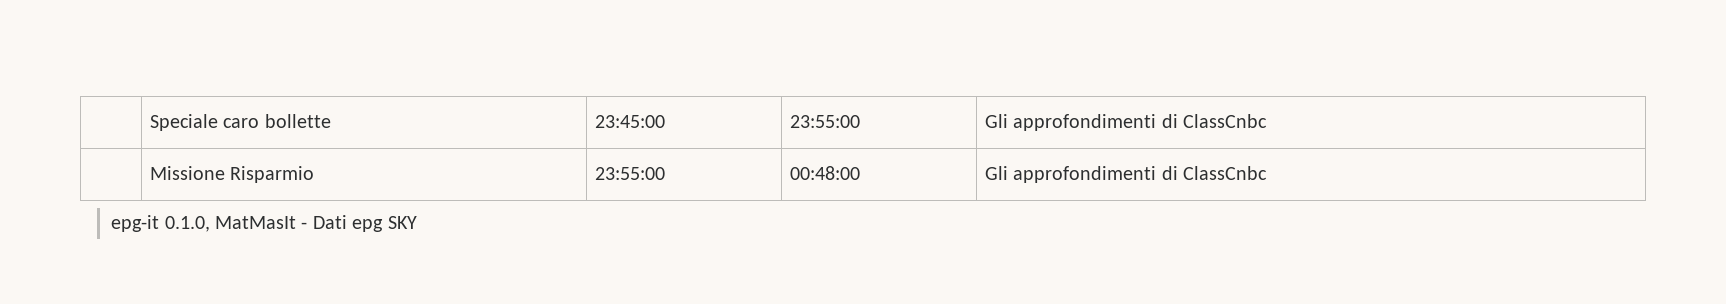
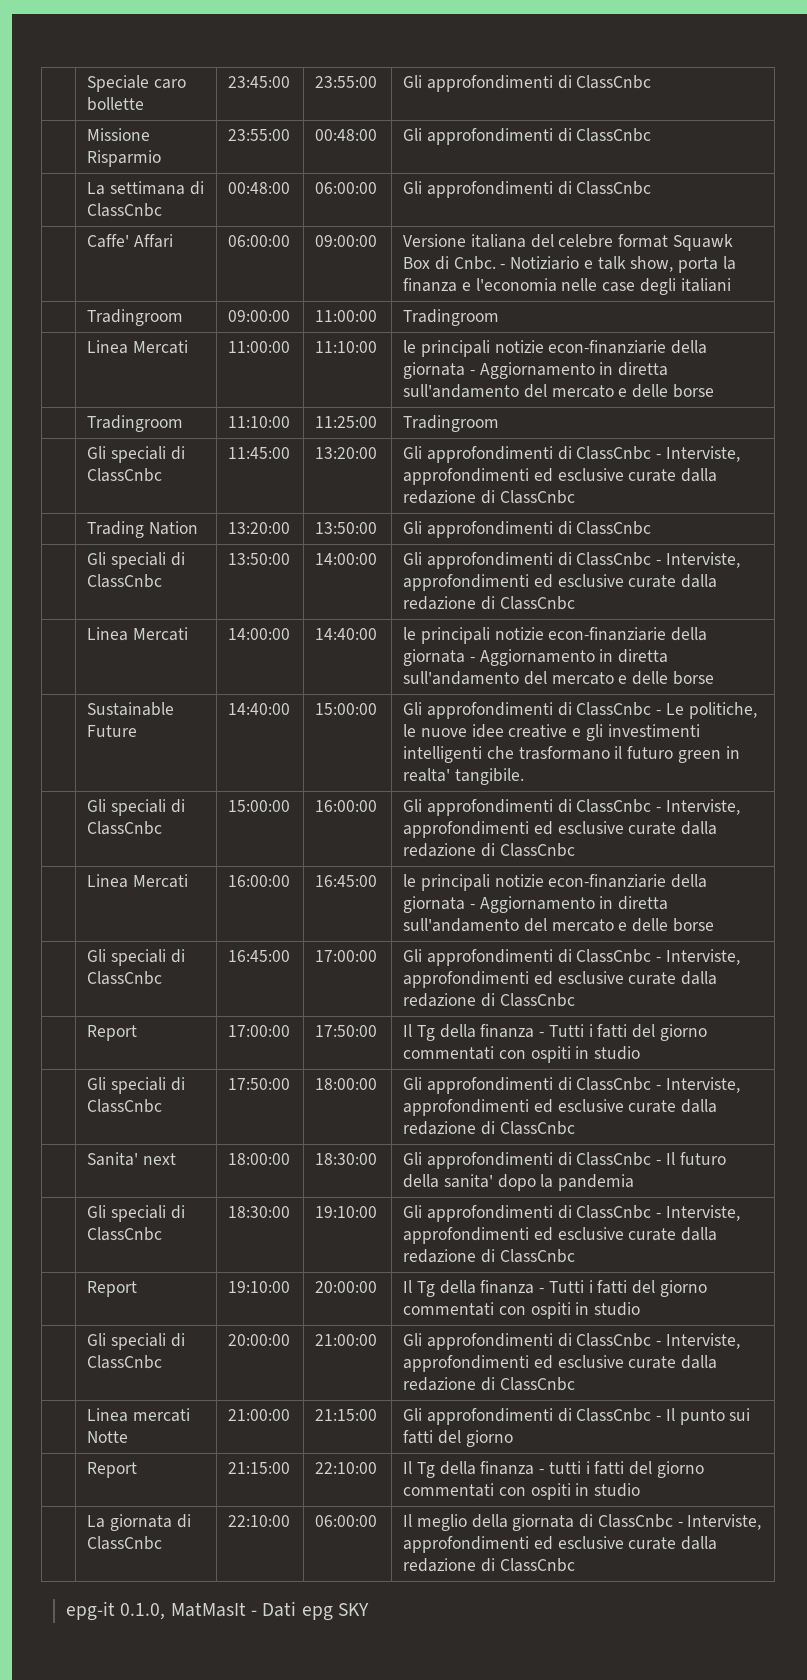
+ | La settimana di ClassCnbc | 00:48:00 | 06:00:00 | Gli approfondimenti di ClassCnbc
+ | Caffe' Affari | 06:00:00 | 09:00:00 | Versione italiana del celebre format Squawk Box di Cnbc. - Notiziario e talk show, porta la finanza e l'economia nelle case degli italiani
+ | Tradingroom | 09:00:00 | 11:00:00 | Tradingroom
+ | Linea Mercati | 11:00:00 | 11:10:00 | le principali notizie econ-finanziarie della giornata - Aggiornamento in diretta sull'andamento del mercato e delle borse
+ | Tradingroom | 11:10:00 | 11:25:00 | Tradingroom
+ | Gli speciali di ClassCnbc | 11:45:00 | 13:20:00 | Gli approfondimenti di ClassCnbc - Interviste, approfondimenti ed esclusive curate dalla redazione di ClassCnbc
+ | Trading Nation | 13:20:00 | 13:50:00 | Gli approfondimenti di ClassCnbc
+ | Gli speciali di ClassCnbc | 13:50:00 | 14:00:00 | Gli approfondimenti di ClassCnbc - Interviste, approfondimenti ed esclusive curate dalla redazione di ClassCnbc
+ | Linea Mercati | 14:00:00 | 14:40:00 | le principali notizie econ-finanziarie della giornata - Aggiornamento in diretta sull'andamento del mercato e delle borse
+ | Sustainable Future | 14:40:00 | 15:00:00 | Gli approfondimenti di ClassCnbc - Le politiche, le nuove idee creative e gli investimenti intelligenti che trasformano il futuro green in realta' tangibile.
+ | Gli speciali di ClassCnbc | 15:00:00 | 16:00:00 | Gli approfondimenti di ClassCnbc - Interviste, approfondimenti ed esclusive curate dalla redazione di ClassCnbc
+ | Linea Mercati | 16:00:00 | 16:45:00 | le principali notizie econ-finanziarie della giornata - Aggiornamento in diretta sull'andamento del mercato e delle borse
+ | Gli speciali di ClassCnbc | 16:45:00 | 17:00:00 | Gli approfondimenti di ClassCnbc - Interviste, approfondimenti ed esclusive curate dalla redazione di ClassCnbc
+ | Report | 17:00:00 | 17:50:00 | Il Tg della finanza - Tutti i fatti del giorno commentati con ospiti in studio
+ | Gli speciali di ClassCnbc | 17:50:00 | 18:00:00 | Gli approfondimenti di ClassCnbc - Interviste, approfondimenti ed esclusive curate dalla redazione di ClassCnbc
+ | Sanita' next | 18:00:00 | 18:30:00 | Gli approfondimenti di ClassCnbc - Il futuro della sanita' dopo la pandemia
+ | Gli speciali di ClassCnbc | 18:30:00 | 19:10:00 | Gli approfondimenti di ClassCnbc - Interviste, approfondimenti ed esclusive curate dalla redazione di ClassCnbc
+ | Report | 19:10:00 | 20:00:00 | Il Tg della finanza - Tutti i fatti del giorno commentati con ospiti in studio
+ | Gli speciali di ClassCnbc | 20:00:00 | 21:00:00 | Gli approfondimenti di ClassCnbc - Interviste, approfondimenti ed esclusive curate dalla redazione di ClassCnbc
+ | Linea mercati Notte | 21:00:00 | 21:15:00 | Gli approfondimenti di ClassCnbc - Il punto sui fatti del giorno
+ | Report | 21:15:00 | 22:10:00 | Il Tg della finanza - tutti i fatti del giorno commentati con ospiti in studio
+ | La giornata di ClassCnbc | 22:10:00 | 06:00:00 | Il meglio della giornata di ClassCnbc - Interviste, approfondimenti ed esclusive curate dalla redazione di ClassCnbc

